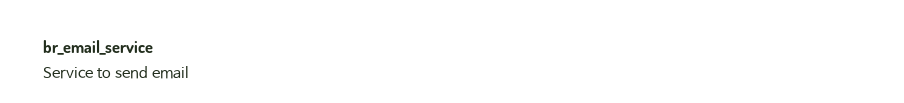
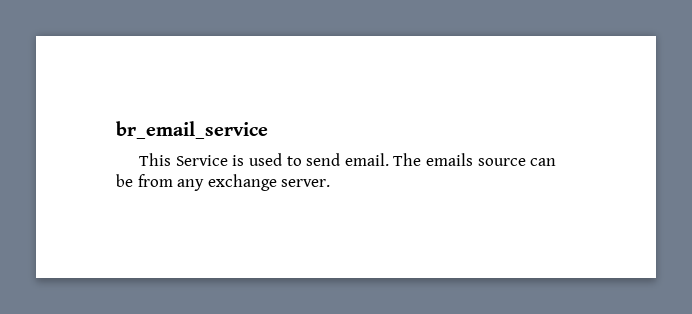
- Service to send email
+ This Service is used to send email. The emails source can be from any exchange server.

